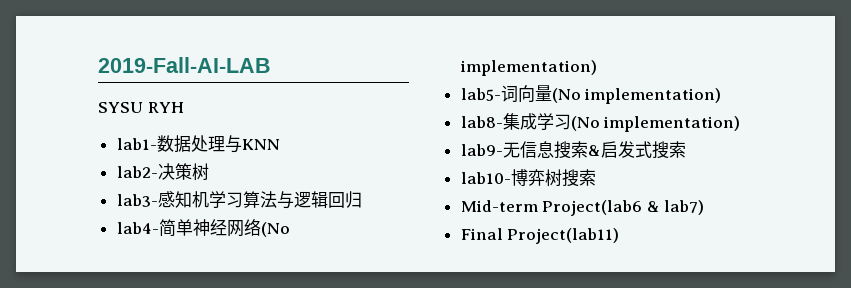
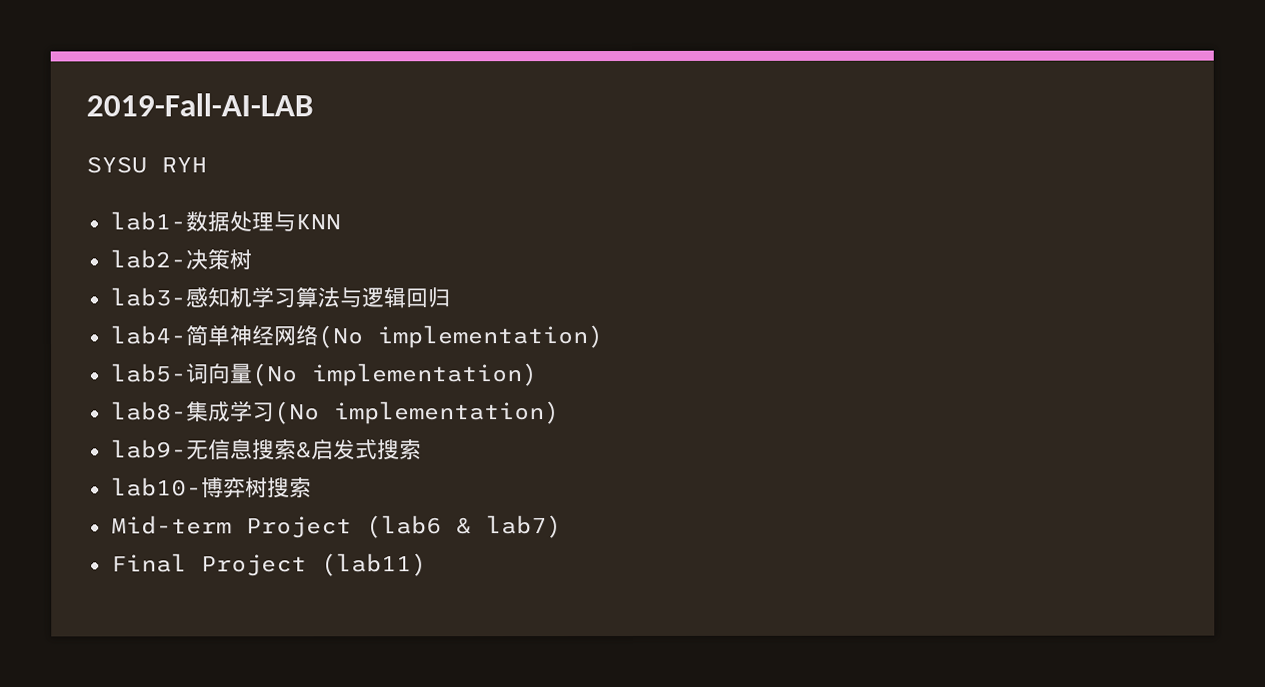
- Mid-term Project(lab6 & lab7)
+ Mid-term Project (lab6 & lab7)
- Final Project(lab11)
+ Final Project (lab11)

